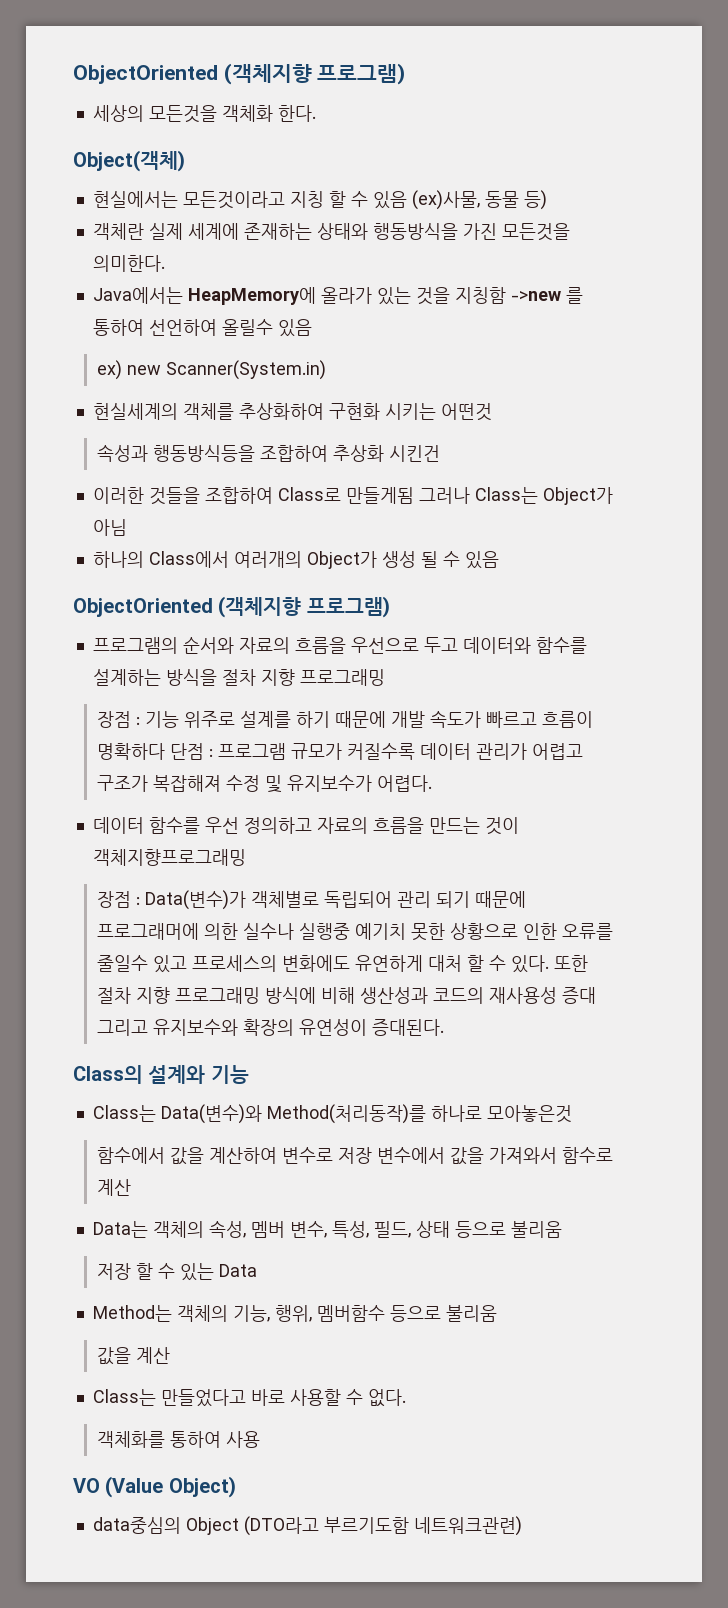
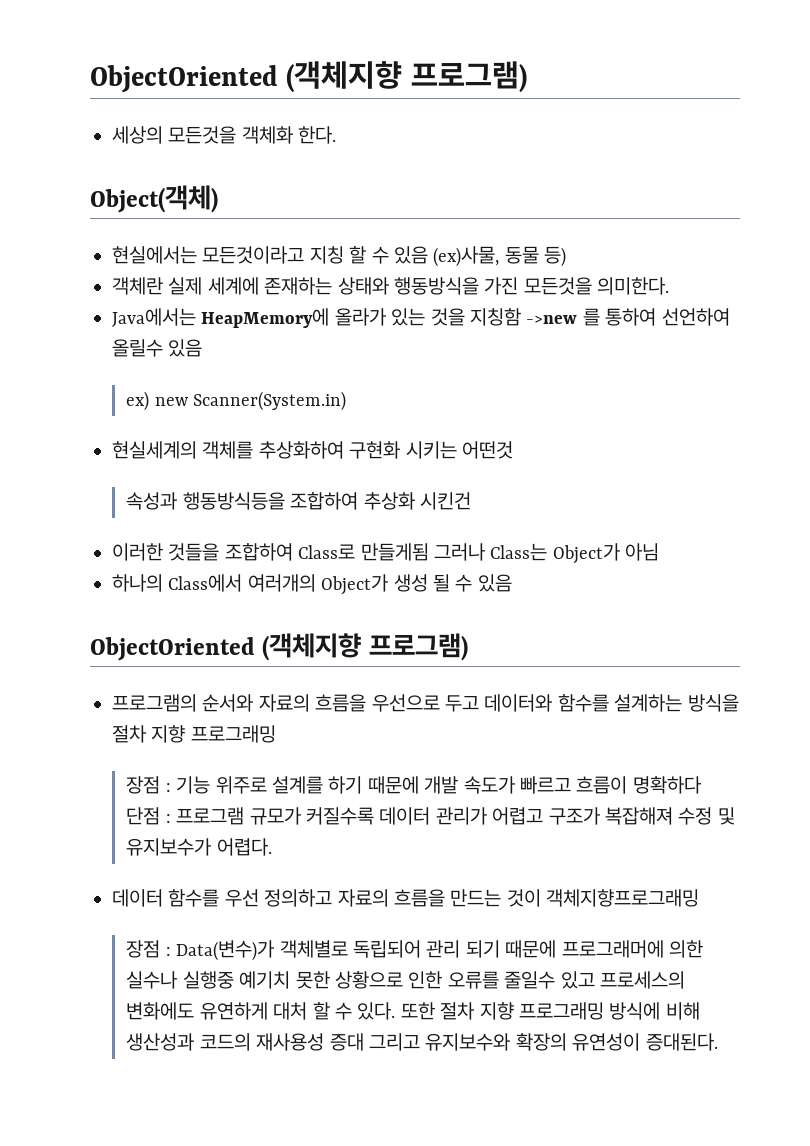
- Class의 설계와 기능
- Class는 Data(변수)와 Method(처리동작)를 하나로 모아놓은것
- 함수에서 값을 계산하여 변수로 저장 변수에서 값을 가져와서 함수로 계산
- Data는 객체의 속성, 멤버 변수, 특성, 필드, 상태 등으로 불리움
- 저장 할 수 있는 Data
- Method는 객체의 기능, 행위, 멤버함수 등으로 불리움
- 값을 계산
- Class는 만들었다고 바로 사용할 수 없다.
- 객체화를 통하여 사용
- VO (Value Object)
- data중심의 Object (DTO라고 부르기도함 네트워크관련)

